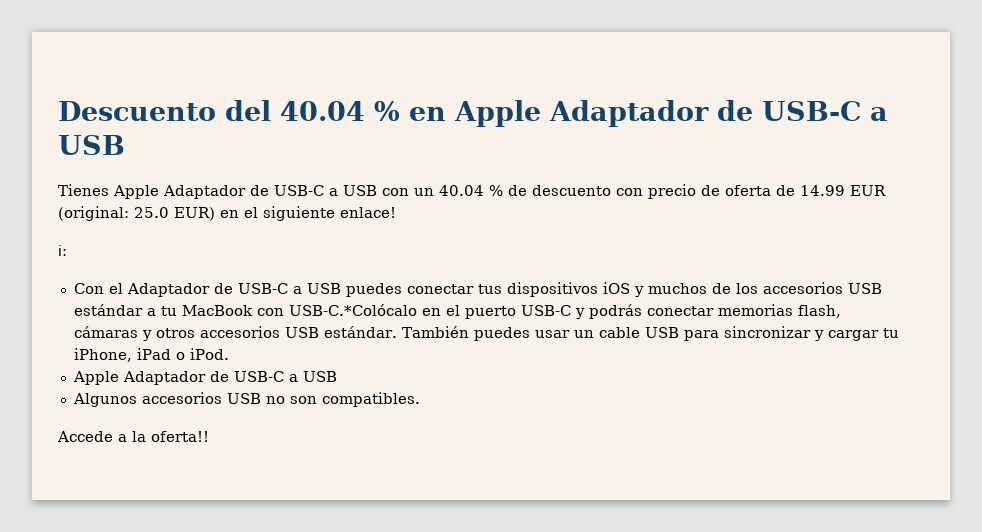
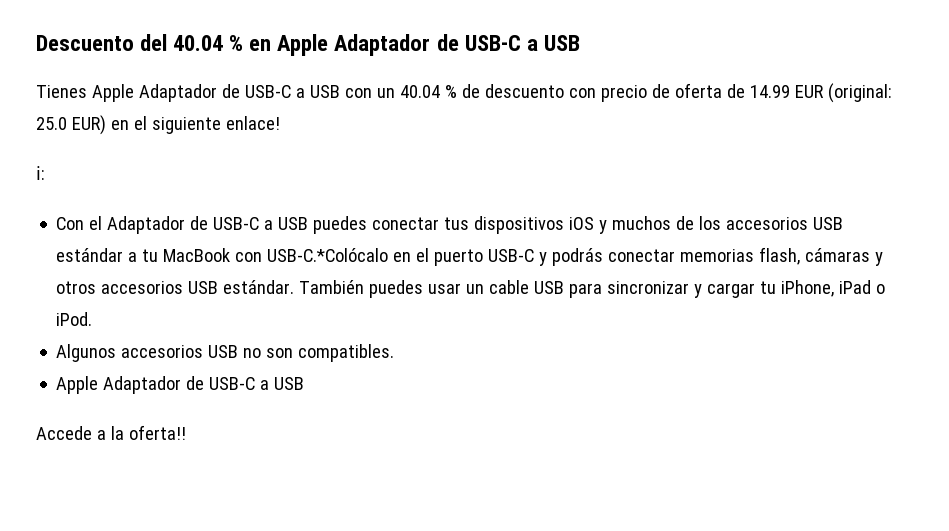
  También puedes usar un cable USB para sincronizar y cargar tu iPhone, iPad o iPod.
+ Algunos accesorios USB no son compatibles.
  Apple Adaptador de USB-C a USB
- Algunos accesorios USB no son compatibles.

